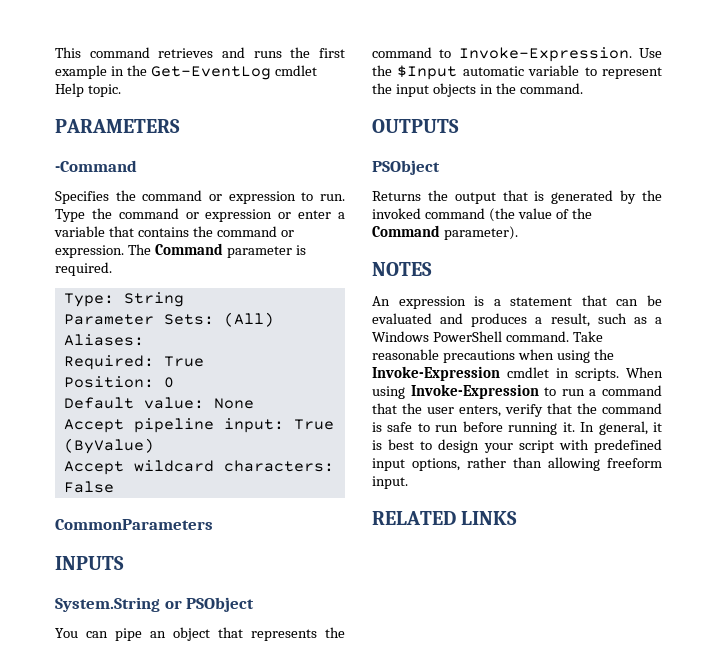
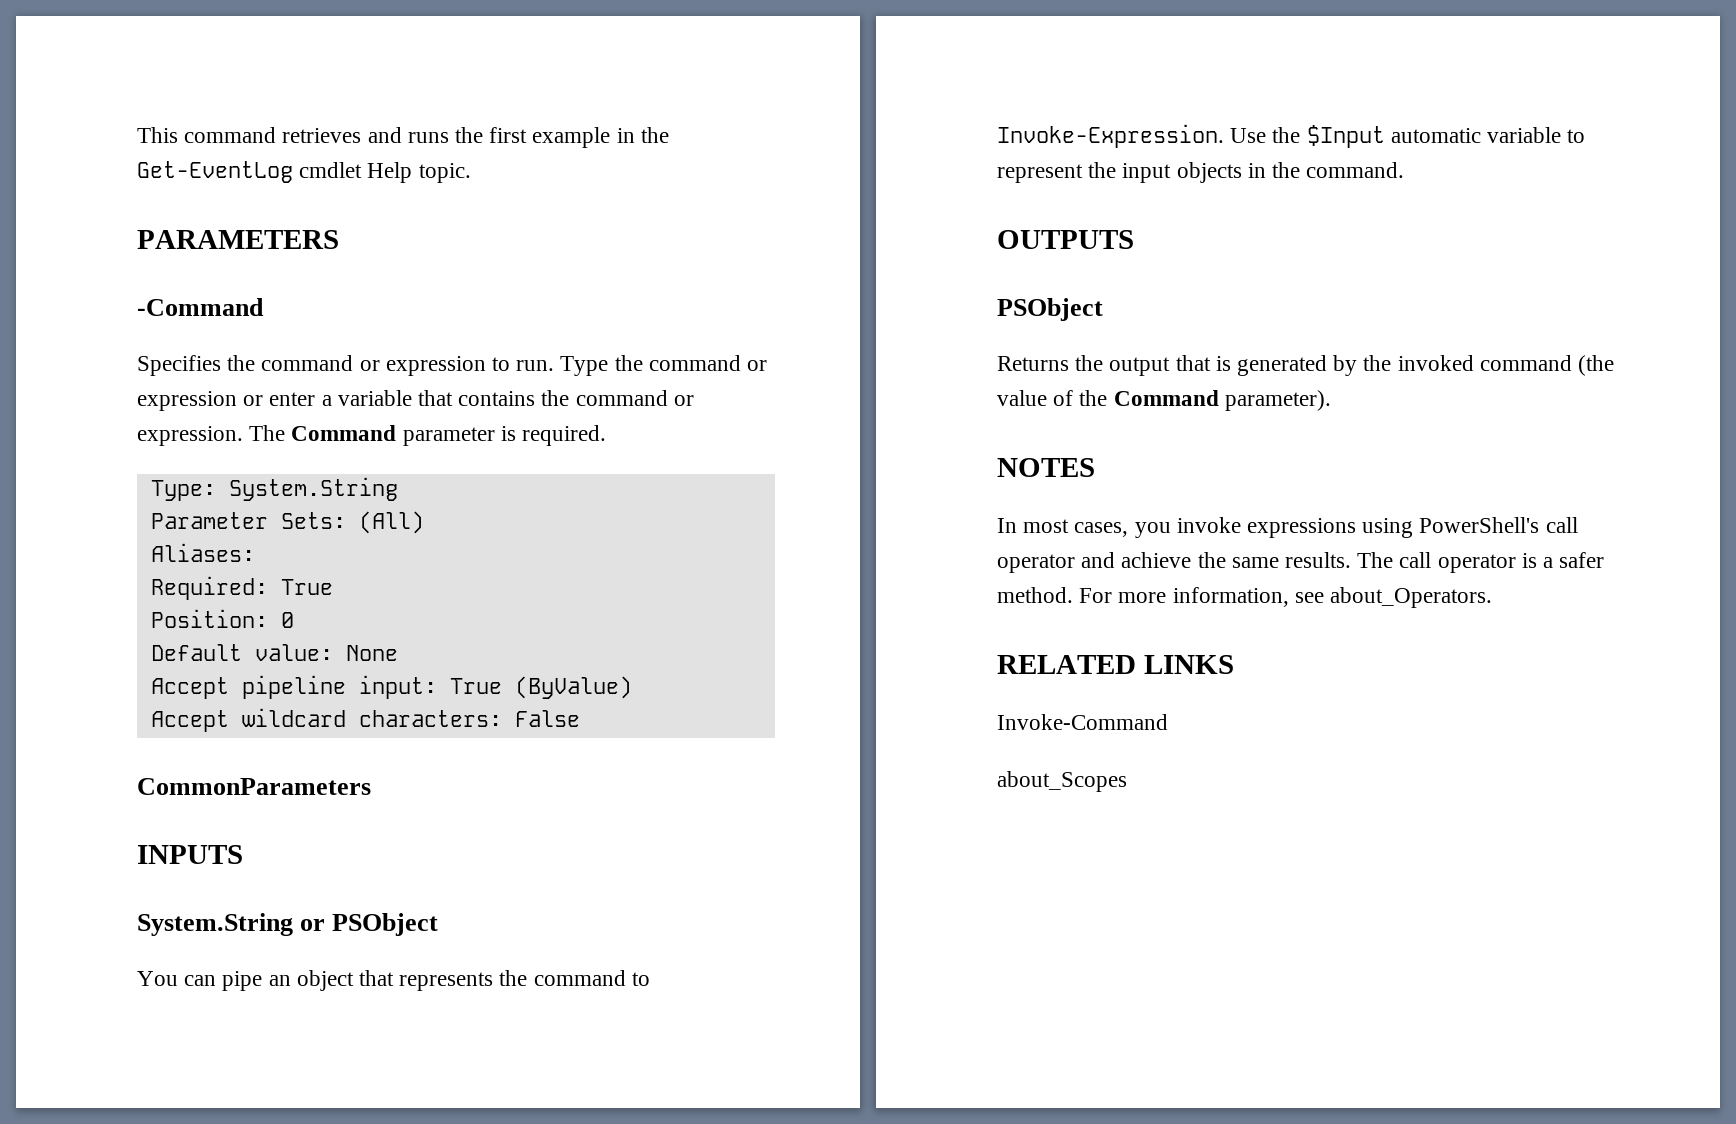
- Type: String
+ Type: System.String
- An expression is a statement that can be evaluated and produces a result, such as a Windows PowerShell command. Take reasonable precautions when using the Invoke-Expression cmdlet in scripts. When using Invoke-Expression to run a command that the user enters, verify that the command is safe to run before running it. In general, it is best to design your script with predefined input options, rather than allowing freeform input.
+ In most cases, you invoke expressions using PowerShell's call operator and achieve the same results. The call operator is a safer method. For more information, see about_Operators.
+ Invoke-Command
+ about_Scopes

